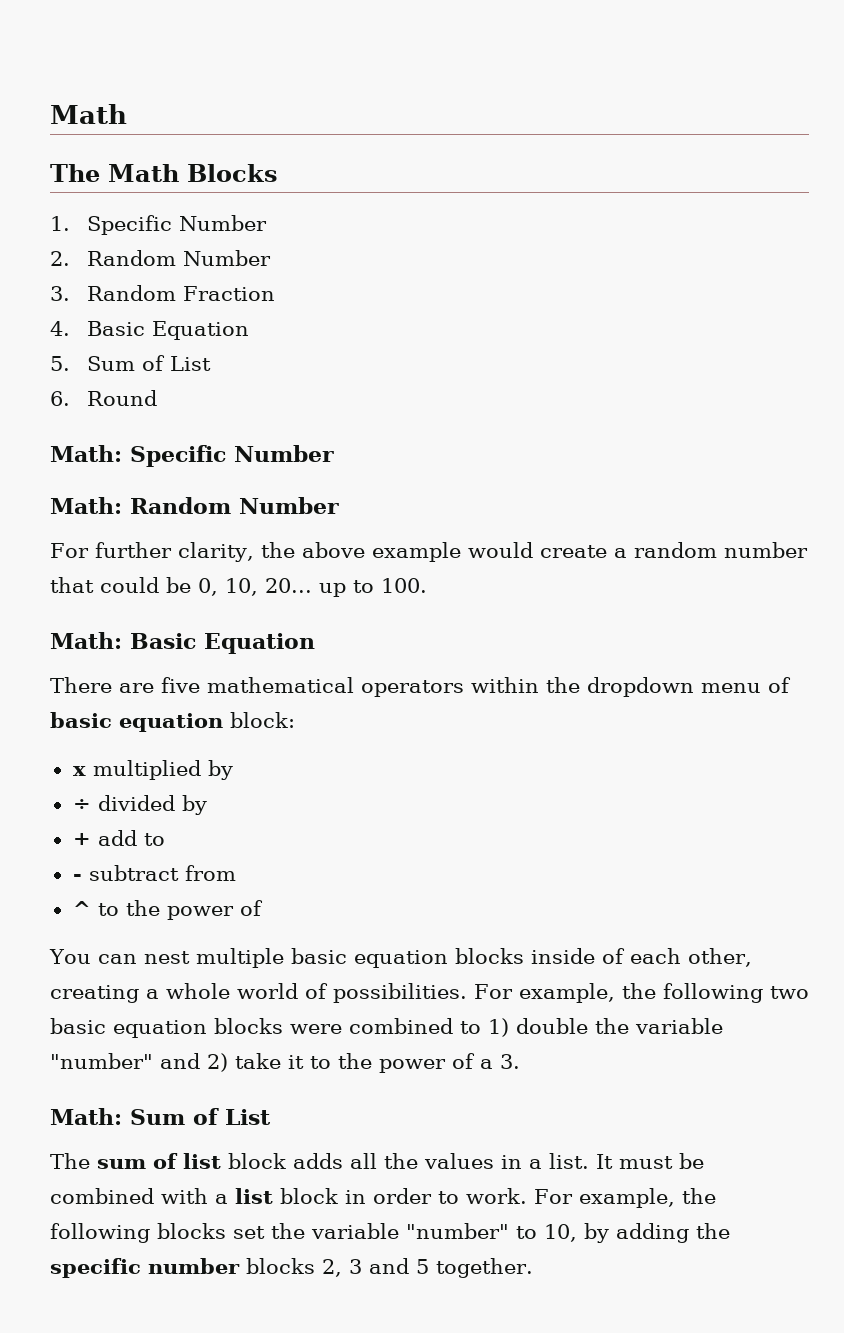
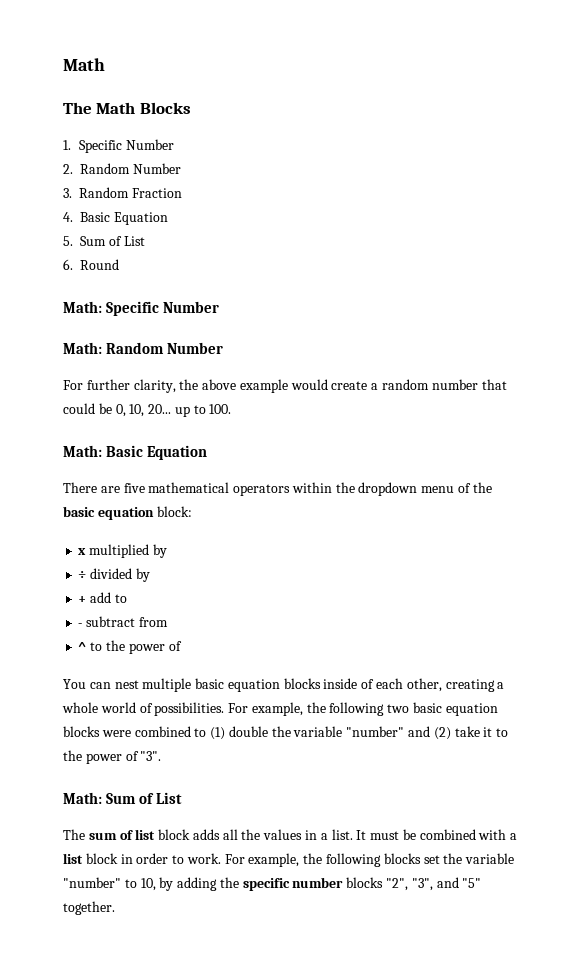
- There are five mathematical operators within the dropdown menu of basic equation block:
+ There are five mathematical operators within the dropdown menu of the basic equation block:
- For example, the following two basic equation blocks were combined to 1) double the variable "number" and 2) take it to the power of a 3.
+ For example, the following two basic equation blocks were combined to (1) double the variable "number" and (2) take it to the power of "3".
- For example, the following blocks set the variable "number" to 10, by adding the specific number blocks 2, 3 and 5 together.
+ For example, the following blocks set the variable "number" to 10, by adding the specific number blocks "2", "3", and "5" together.

